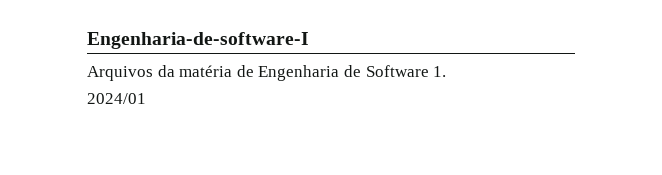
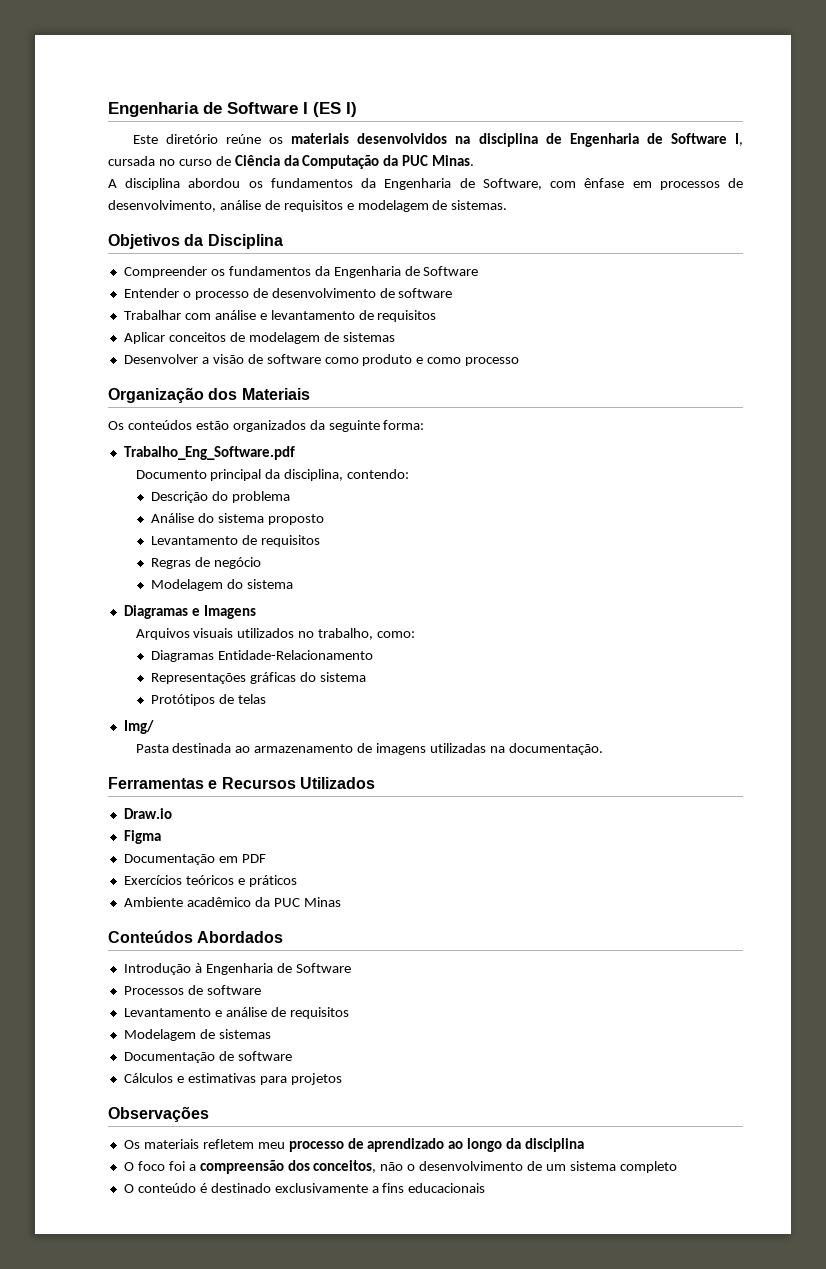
- Engenharia-de-software-I
- Arquivos da matéria de Engenharia de Software 1.
- 2024/01
+ Engenharia de Software I (ES I)
+ Este diretório reúne os materiais desenvolvidos na disciplina de Engenharia de Software I, cursada no curso de Ciência da Computação da PUC Minas.
+ A disciplina abordou os fundamentos da Engenharia de Software, com ênfase em processos de desenvolvimento, análise de requisitos e modelagem de sistemas.
+ Objetivos da Disciplina
+ Compreender os fundamentos da Engenharia de Software
+ Entender o processo de desenvolvimento de software
+ Trabalhar com análise e levantamento de requisitos
+ Aplicar conceitos de modelagem de sistemas
+ Desenvolver a visão de software como produto e como processo
+ Organização dos Materiais
+ Os conteúdos estão organizados da seguinte forma:
+ Trabalho_Eng_Software.pdf
+ Documento principal da disciplina, contendo:
+ Descrição do problema
+ Análise do sistema proposto
+ Levantamento de requisitos
+ Regras de negócio
+ Modelagem do sistema
+ Diagramas e Imagens
+ Arquivos visuais utilizados no trabalho, como:
+ Diagramas Entidade-Relacionamento
+ Representações gráficas do sistema
+ Protótipos de telas
+ Img/
+ Pasta destinada ao armazenamento de imagens utilizadas na documentação.
+ Ferramentas e Recursos Utilizados
+ Draw.io
+ Figma
+ Documentação em PDF
+ Exercícios teóricos e práticos
+ Ambiente acadêmico da PUC Minas
+ Conteúdos Abordados
+ Introdução à Engenharia de Software
+ Processos de software
+ Levantamento e análise de requisitos
+ Modelagem de sistemas
+ Documentação de software
+ Cálculos e estimativas para projetos
+ Observações
+ Os materiais refletem meu processo de aprendizado ao longo da disciplina
+ O foco foi a compreensão dos conceitos, não o desenvolvimento de um sistema completo
+ O conteúdo é destinado exclusivamente a fins educacionais

